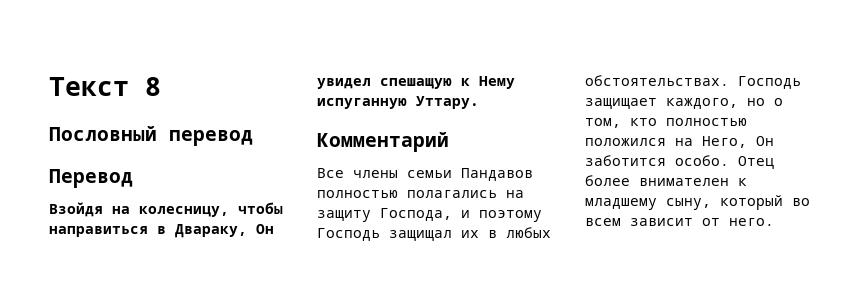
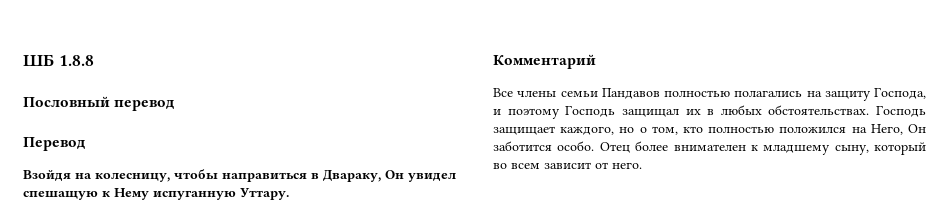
- Текст 8
+ ШБ 1.8.8

